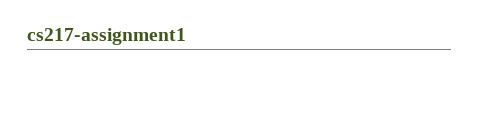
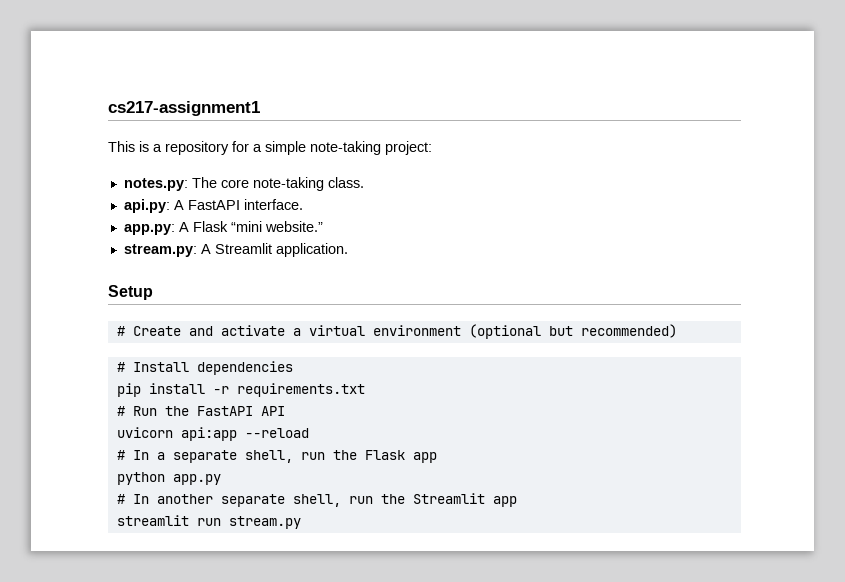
+ This is a repository for a simple note-taking project:
+ notes.py: The core note-taking class.
+ api.py: A FastAPI interface.
+ app.py: A Flask “mini website.”
+ stream.py: A Streamlit application.
+ Setup
+ # Create and activate a virtual environment (optional but recommended)
+ # Install dependencies
+ pip install -r requirements.txt
+ # Run the FastAPI API
+ uvicorn api:app --reload
+ # In a separate shell, run the Flask app
+ python app.py
+ # In another separate shell, run the Streamlit app
+ streamlit run stream.py

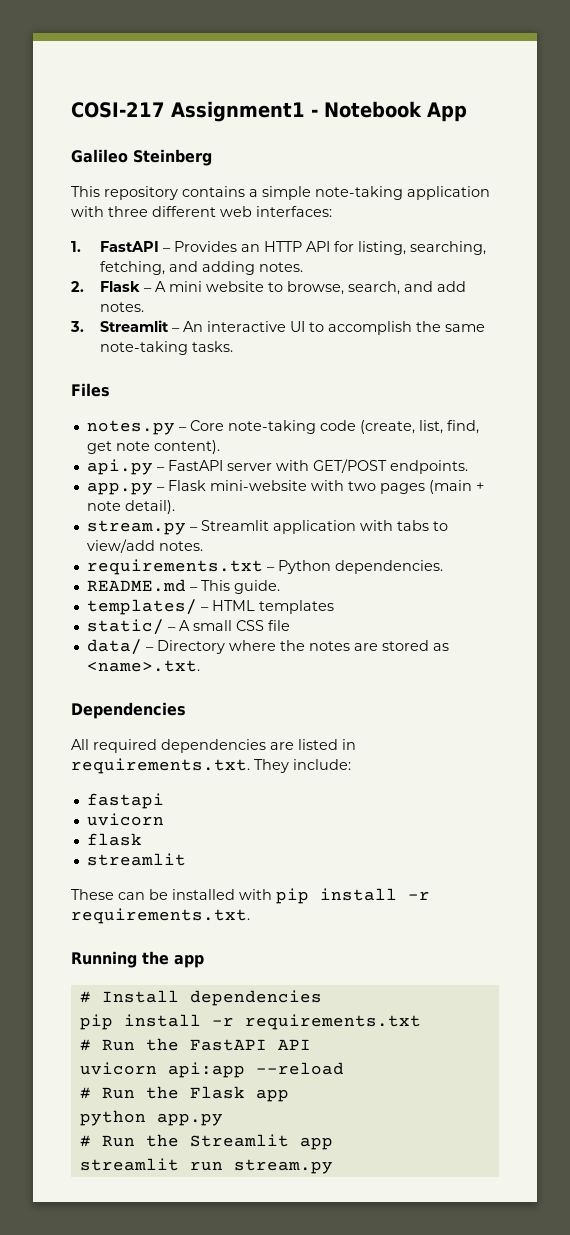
- cs217-assignment1
- This is a repository for a simple note-taking project:
- notes.py: The core note-taking class.
- api.py: A FastAPI interface.
- app.py: A Flask “mini website.”
- stream.py: A Streamlit application.
- Setup
- # Create and activate a virtual environment (optional but recommended)
+ COSI-217 Assignment1 - Notebook App
+ Galileo Steinberg
+ This repository contains a simple note-taking application with three different web interfaces:
+ 1. FastAPI – Provides an HTTP API for listing, searching, fetching, and adding notes.
+ 2. Flask – A mini website to browse, search, and add notes.
+ 3. Streamlit – An interactive UI to accomplish the same note-taking tasks.
+ Files
+ notes.py – Core note-taking code (create, list, find, get note content).
+ api.py – FastAPI server with GET/POST endpoints.
+ app.py – Flask mini-website with two pages (main + note detail).
+ stream.py – Streamlit application with tabs to view/add notes.
+ requirements.txt – Python dependencies.
+ README.md – This guide.
+ templates/ – HTML templates
+ static/ – A small CSS file
+ data/ – Directory where the notes are stored as <name>.txt.
+ Dependencies
+ All required dependencies are listed in requirements.txt. They include:
+ fastapi
+ uvicorn
+ flask
+ streamlit
+ These can be installed with pip install -r requirements.txt.
+ Running the app
- # In a separate shell, run the Flask app
+ # Run the Flask app
- # In another separate shell, run the Streamlit app
+ # Run the Streamlit app

